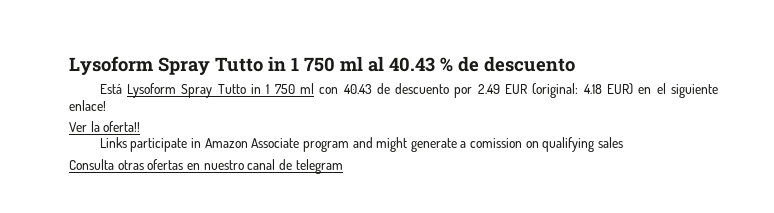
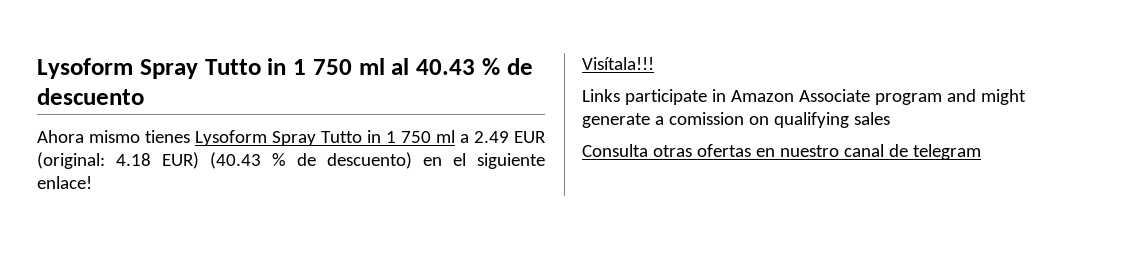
- Está Lysoform Spray Tutto in 1 750 ml con 40.43 de descuento por 2.49 EUR (original: 4.18 EUR) en el siguiente enlace!
+ Ahora mismo tienes Lysoform Spray Tutto in 1 750 ml a 2.49 EUR (original: 4.18 EUR) (40.43 % de descuento) en el siguiente enlace!
- Ver la oferta!!
+ Visítala!!!

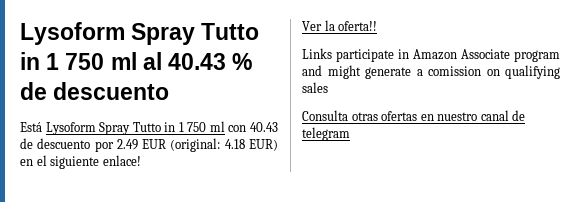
- Ahora mismo tienes Lysoform Spray Tutto in 1 750 ml a 2.49 EUR (original: 4.18 EUR) (40.43 % de descuento) en el siguiente enlace!
+ Está Lysoform Spray Tutto in 1 750 ml con 40.43 de descuento por 2.49 EUR (original: 4.18 EUR) en el siguiente enlace!
- Visítala!!!
+ Ver la oferta!!

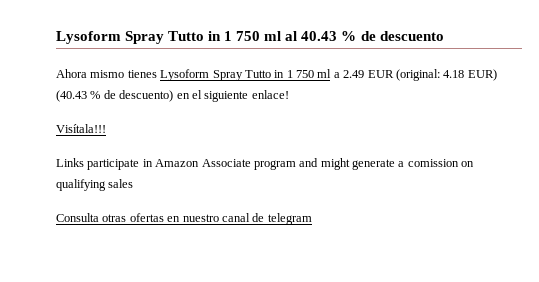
- Está Lysoform Spray Tutto in 1 750 ml con 40.43 de descuento por 2.49 EUR (original: 4.18 EUR) en el siguiente enlace!
+ Ahora mismo tienes Lysoform Spray Tutto in 1 750 ml a 2.49 EUR (original: 4.18 EUR) (40.43 % de descuento) en el siguiente enlace!
- Ver la oferta!!
+ Visítala!!!

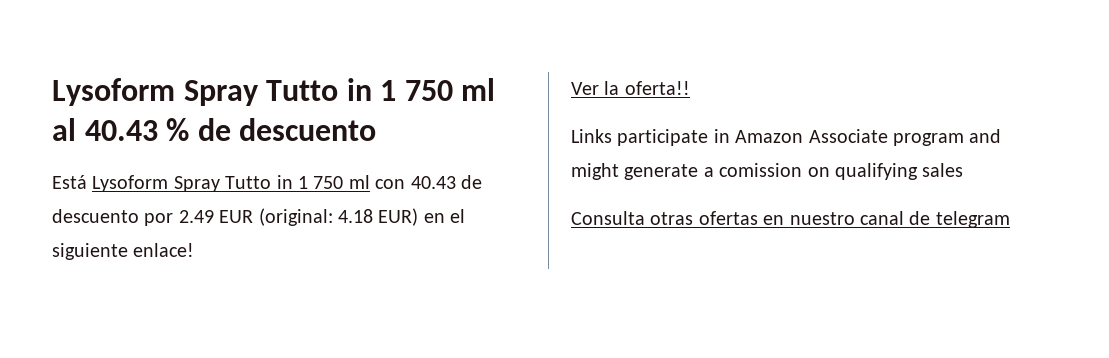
- Ahora mismo tienes Lysoform Spray Tutto in 1 750 ml a 2.49 EUR (original: 4.18 EUR) (40.43 % de descuento) en el siguiente enlace!
+ Está Lysoform Spray Tutto in 1 750 ml con 40.43 de descuento por 2.49 EUR (original: 4.18 EUR) en el siguiente enlace!
- Visítala!!!
+ Ver la oferta!!

